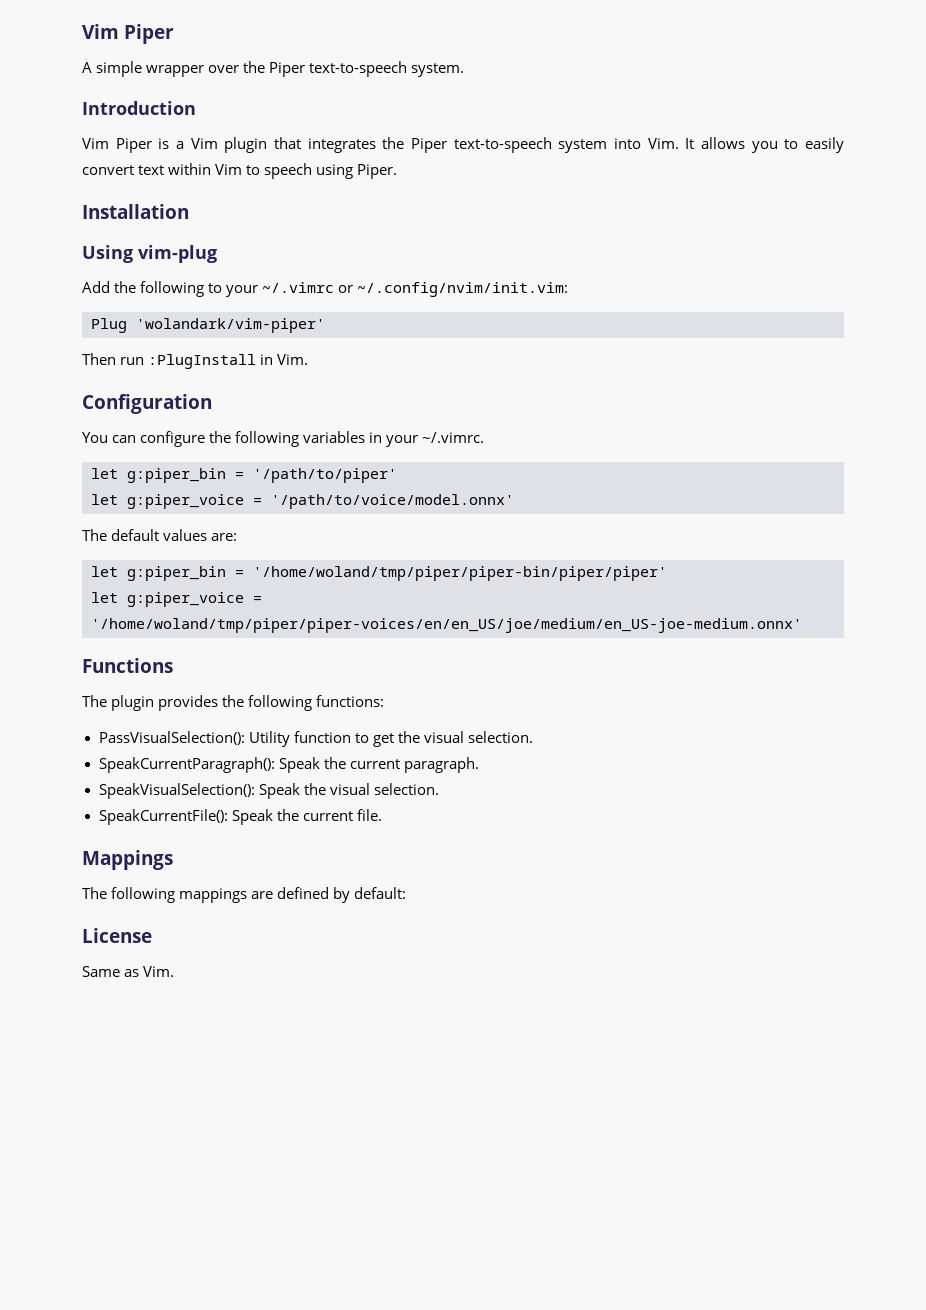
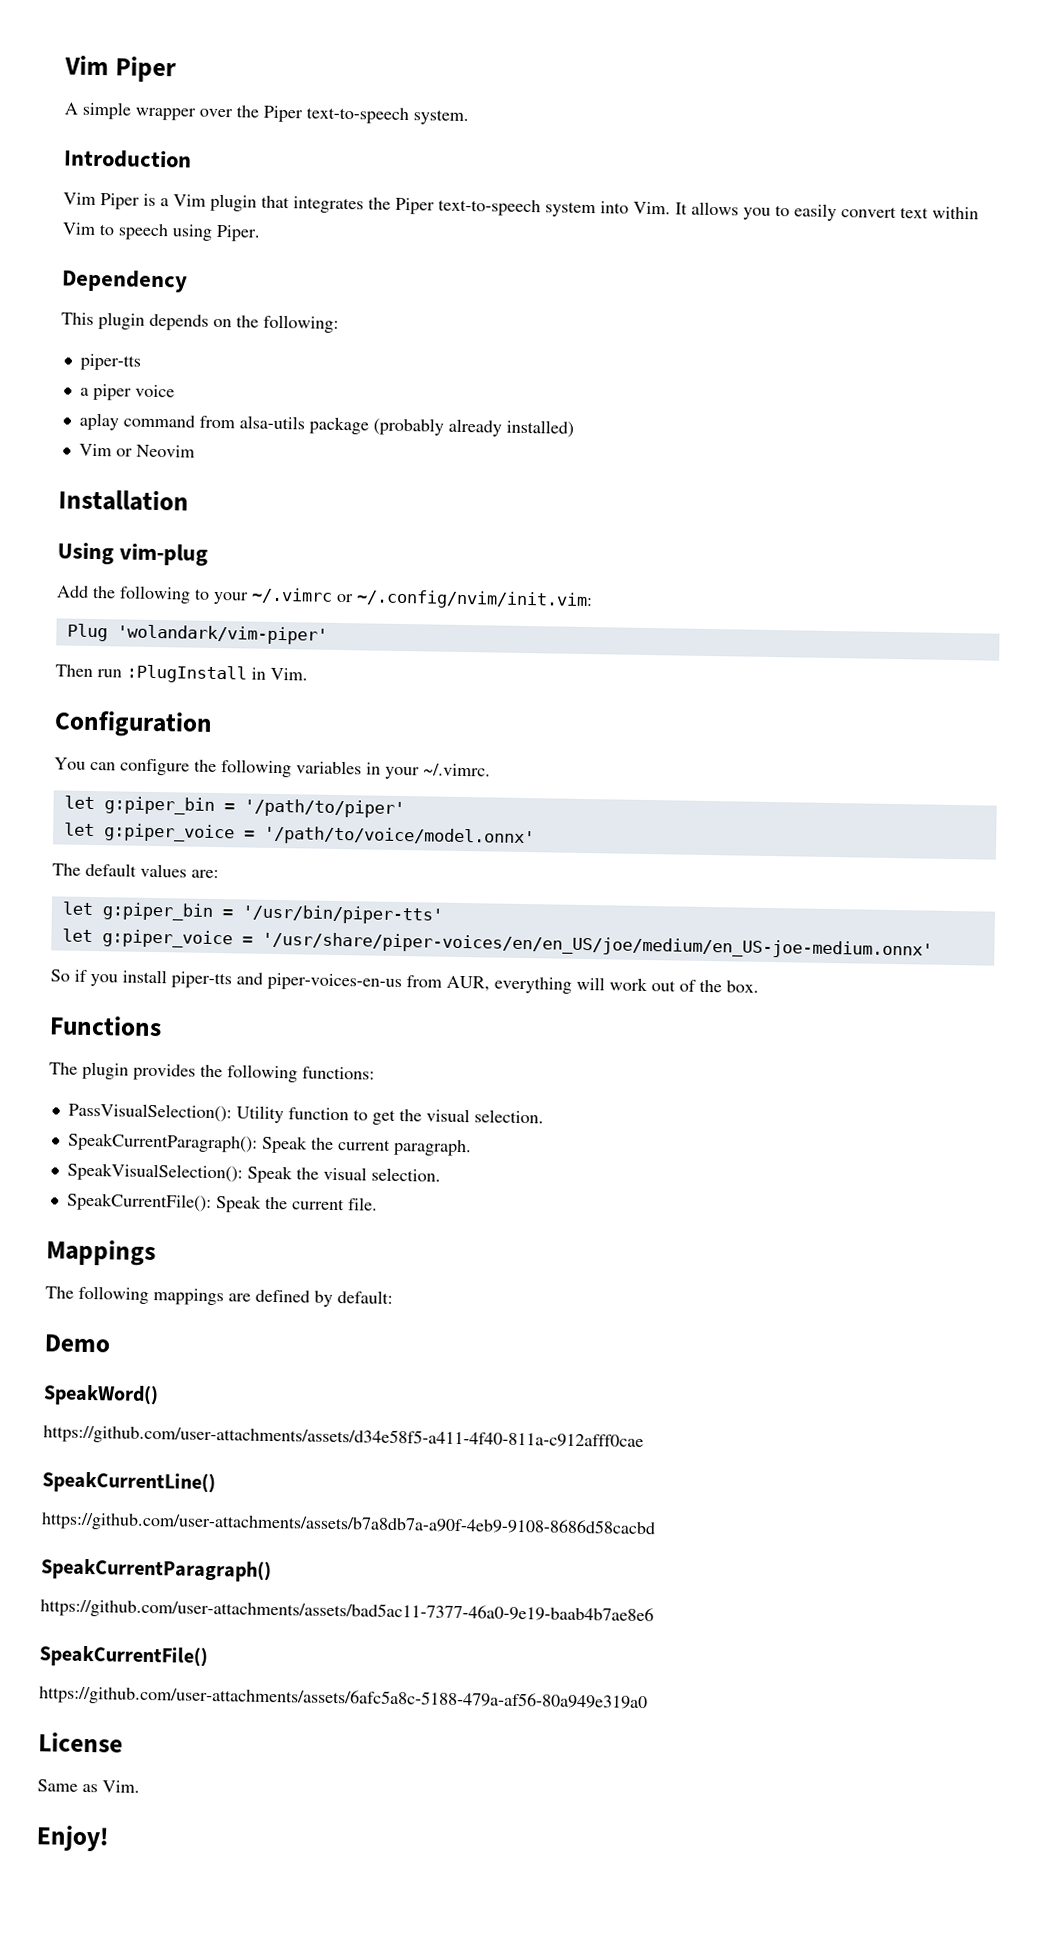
+ Dependency
+ This plugin depends on the following:
+ piper-tts
+ a piper voice
+ aplay command from alsa-utils package (probably already installed)
+ Vim or Neovim
- let g:piper_bin = '/home/woland/tmp/piper/piper-bin/piper/piper'
- let g:piper_voice = '/home/woland/tmp/piper/piper-voices/en/en_US/joe/medium/en_US-joe-medium.onnx'
+ let g:piper_bin = '/usr/bin/piper-tts'
+ let g:piper_voice = '/usr/share/piper-voices/en/en_US/joe/medium/en_US-joe-medium.onnx'
+ So if you install piper-tts and piper-voices-en-us from AUR, everything will work out of the box.
+ Demo
+ SpeakWord()
+ https://github.com/user-attachments/assets/d34e58f5-a411-4f40-811a-c912afff0cae
+ SpeakCurrentLine()
+ https://github.com/user-attachments/assets/b7a8db7a-a90f-4eb9-9108-8686d58cacbd
+ SpeakCurrentParagraph()
+ https://github.com/user-attachments/assets/bad5ac11-7377-46a0-9e19-baab4b7ae8e6
+ SpeakCurrentFile()
+ https://github.com/user-attachments/assets/6afc5a8c-5188-479a-af56-80a949e319a0
+ Enjoy!

